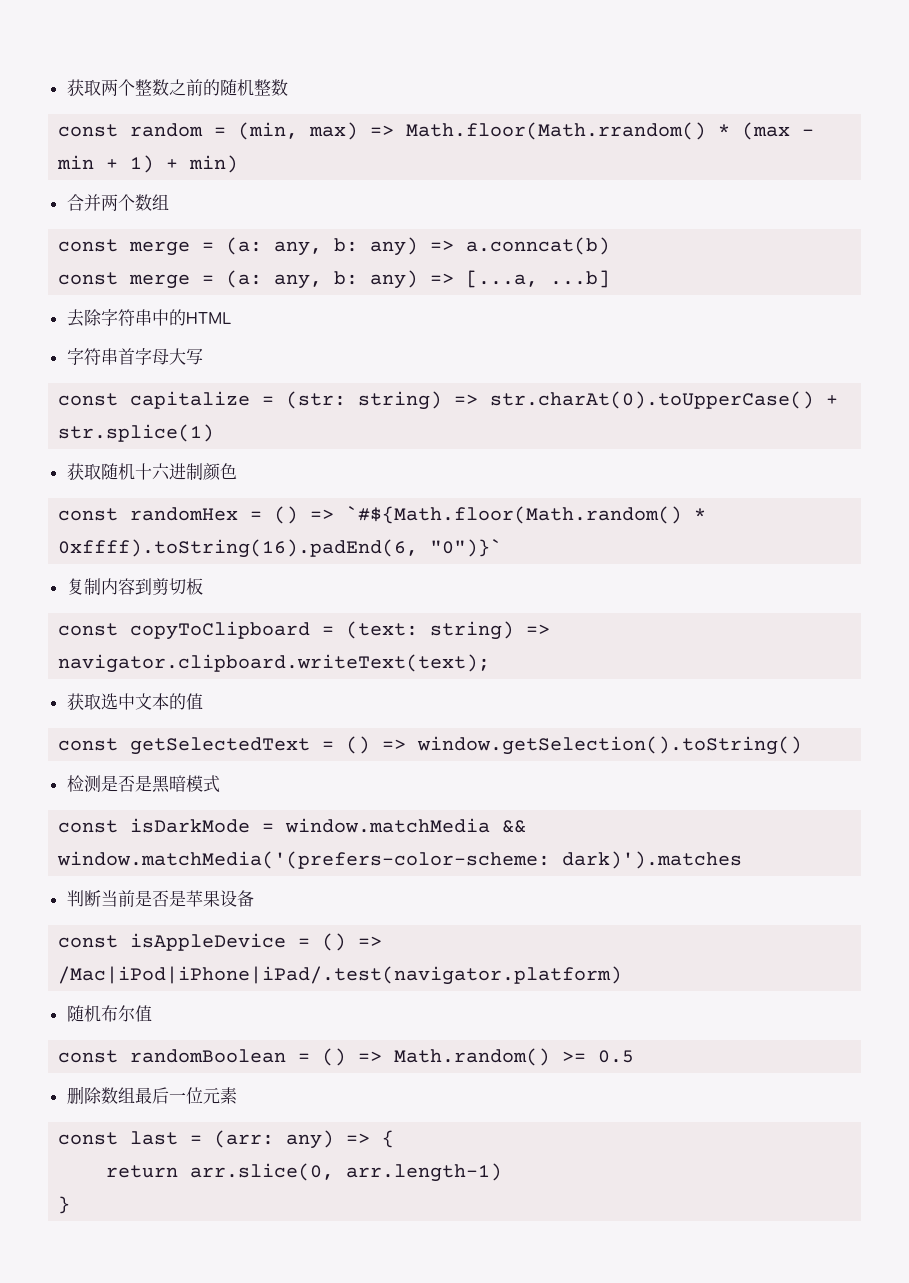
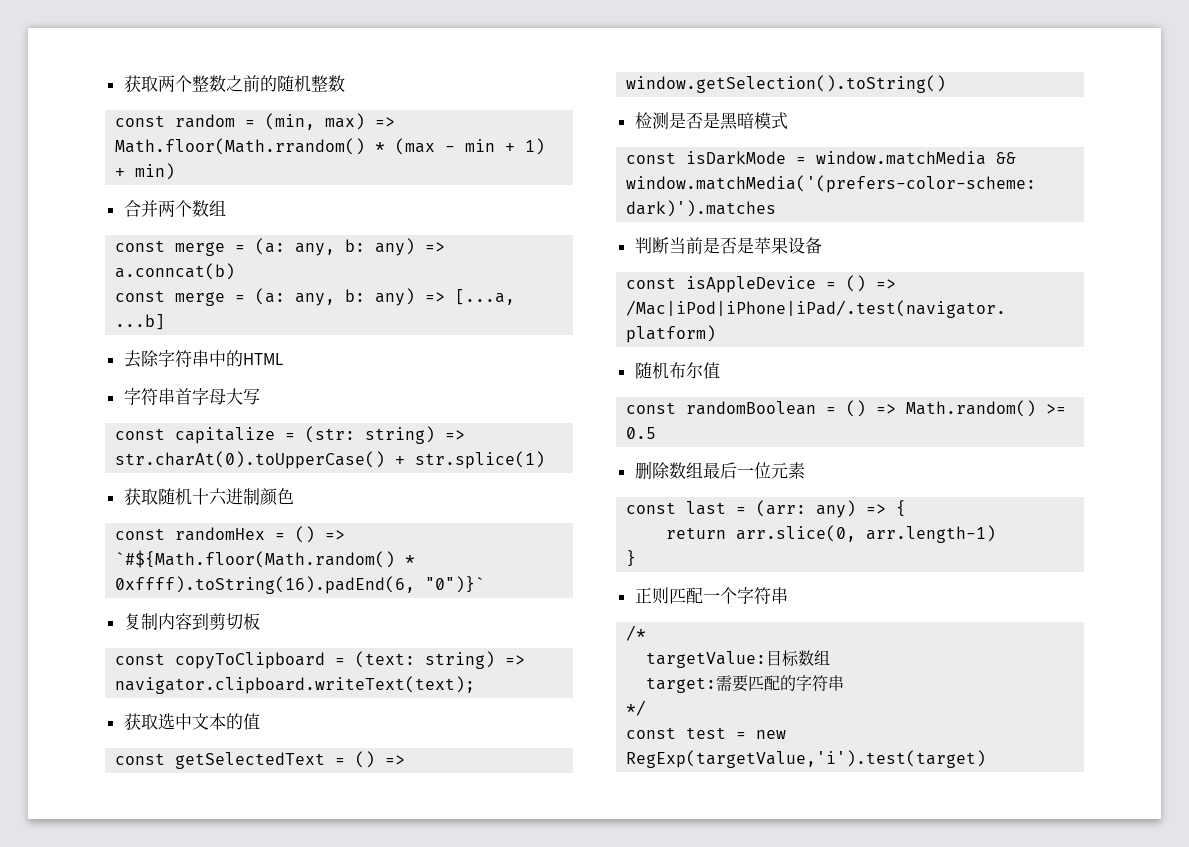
+ 正则匹配一个字符串
+ /*
+ targetValue:目标数组
+ target:需要匹配的字符串
+ */
+ const test = new RegExp(targetValue,'i').test(target)

